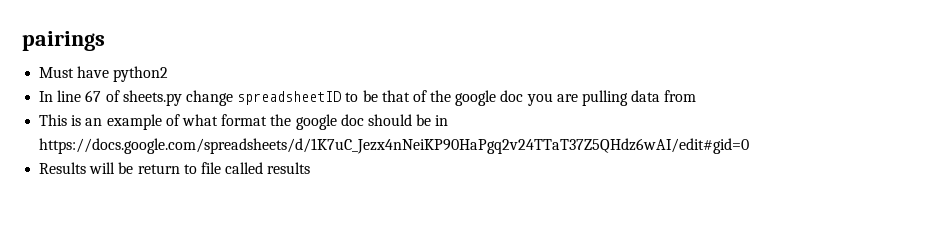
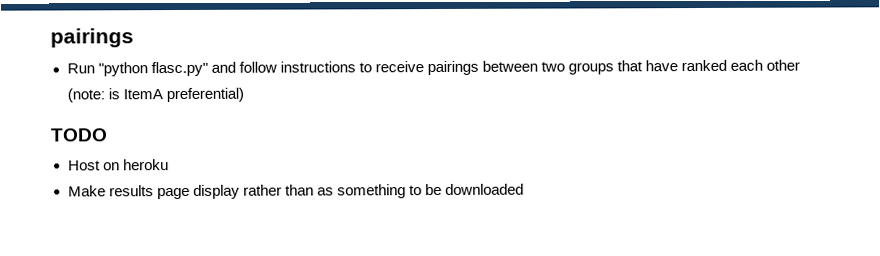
- Must have python2
- In line 67 of sheets.py change spreadsheetID to be that of the google doc you are pulling data from
- This is an example of what format the google doc should be in https://docs.google.com/spreadsheets/d/1K7uC_Jezx4nNeiKP90HaPgq2v24TTaT37Z5QHdz6wAI/edit#gid=0
- Results will be return to file called results
+ Run "python flasc.py" and follow instructions to receive pairings between two groups that have ranked each other (note: is ItemA preferential)
+ TODO
+ Host on heroku
+ Make results page display rather than as something to be downloaded

